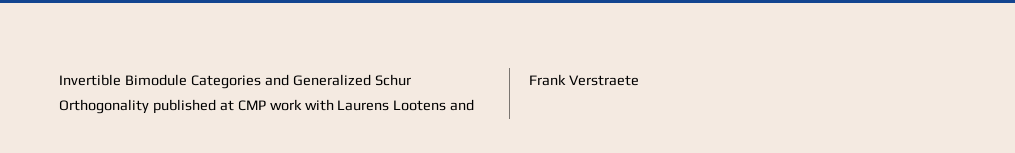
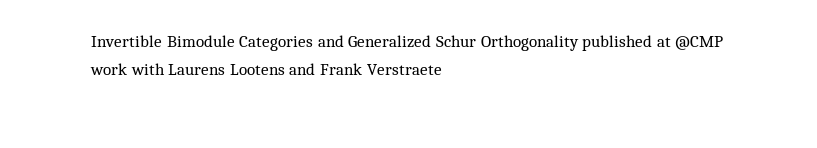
- Invertible Bimodule Categories and Generalized Schur Orthogonality published at CMP work with Laurens Lootens and Frank Verstraete
+ Invertible Bimodule Categories and Generalized Schur Orthogonality published at @CMP
+ work with Laurens Lootens and Frank Verstraete

